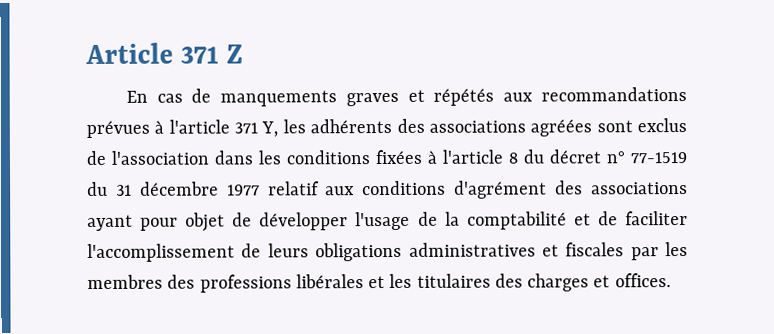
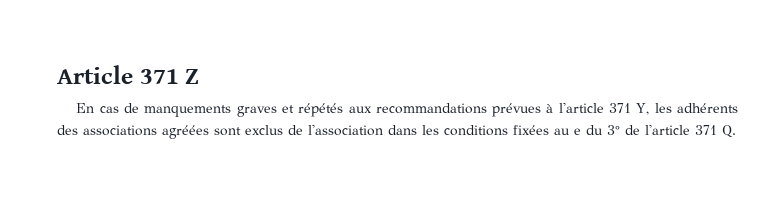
- En cas de manquements graves et répétés aux recommandations prévues à l'article 371 Y, les adhérents des associations agréées sont exclus de l'association dans les conditions fixées à l'article 8 du décret n° 77-1519 du 31 décembre 1977 relatif aux conditions d'agrément des associations ayant pour objet de développer l'usage de la comptabilité et de faciliter l'accomplissement de leurs obligations administratives et fiscales par les membres des professions libérales et les titulaires des charges et offices.
+ En cas de manquements graves et répétés aux recommandations prévues à l'article 371 Y, les adhérents des associations agréées sont exclus de l'association dans les conditions fixées au e du 3° de l'article 371 Q.

